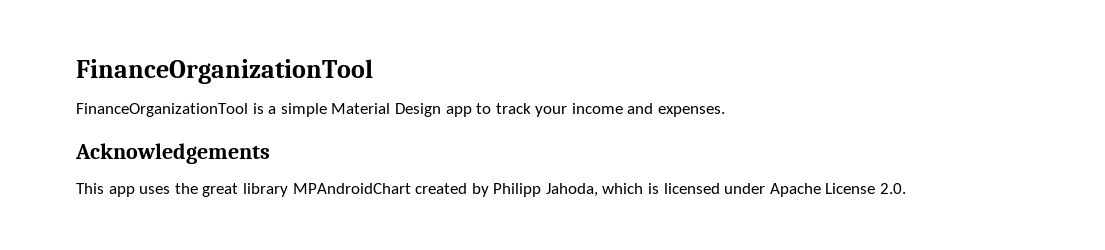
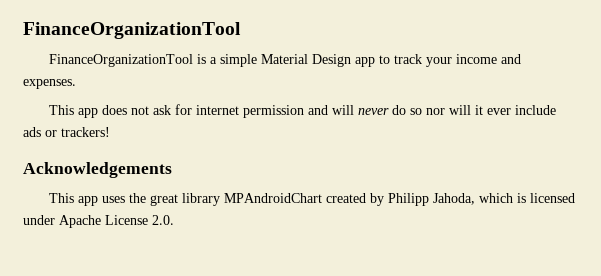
+ This app does not ask for internet permission and will never do so nor will it ever include ads or trackers!

